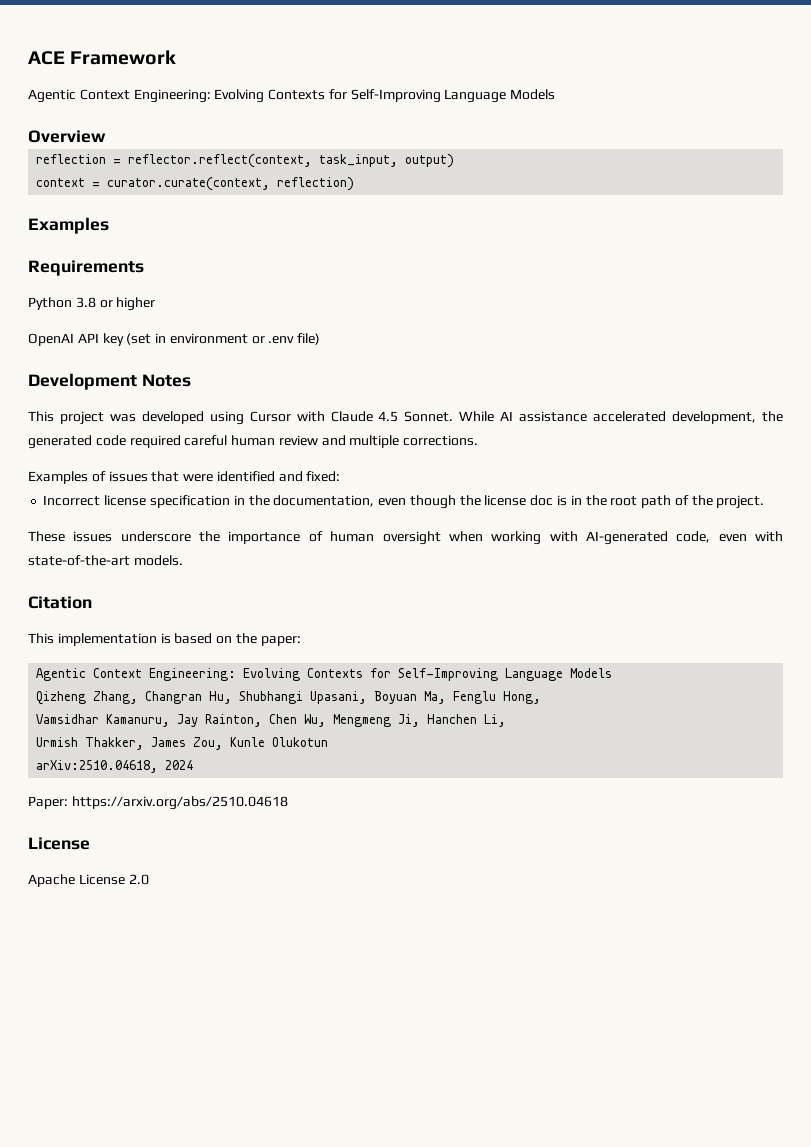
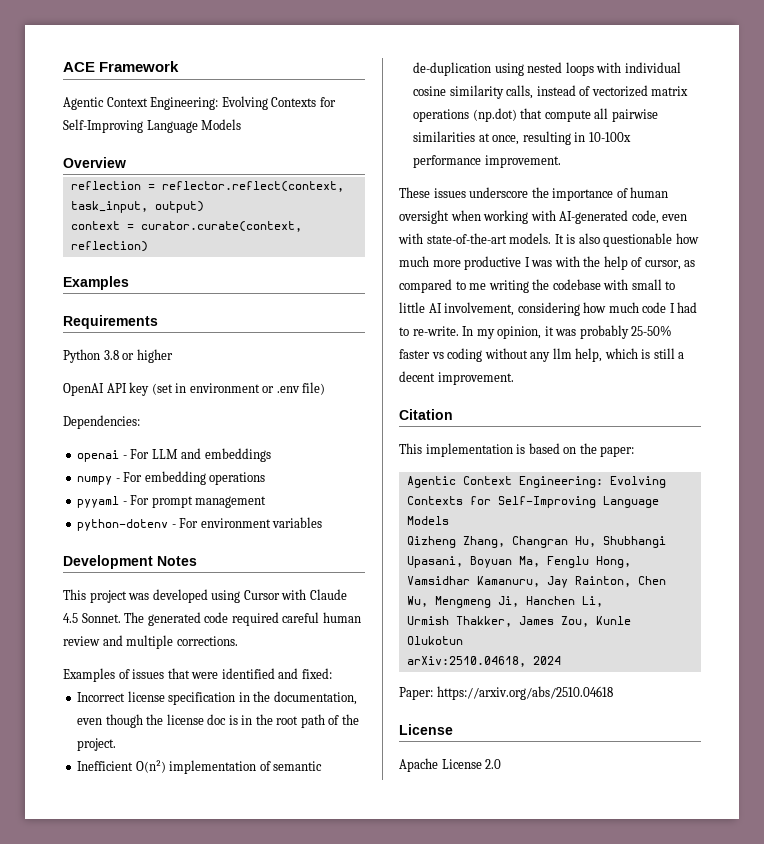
+ Dependencies:
+ openai - For LLM and embeddings
+ numpy - For embedding operations
+ pyyaml - For prompt management
+ python-dotenv - For environment variables
- While AI assistance accelerated development, the generated code required careful human review and multiple corrections.
+ The generated code required careful human review and multiple corrections.
+ Inefficient O(n²) implementation of semantic de-duplication using nested loops with individual cosine similarity calls, instead of vectorized matrix operations (np.dot) that compute all pairwise similarities at once, resulting in 10-100x performance improvement.
+ It is also questionable how much more productive I was with the help of cursor, as compared to me writing the codebase with small to little AI involvement, considering how much code I had to re-write. In my opinion, it was probably 25-50% faster vs coding without any llm help, which is still a decent improvement.

